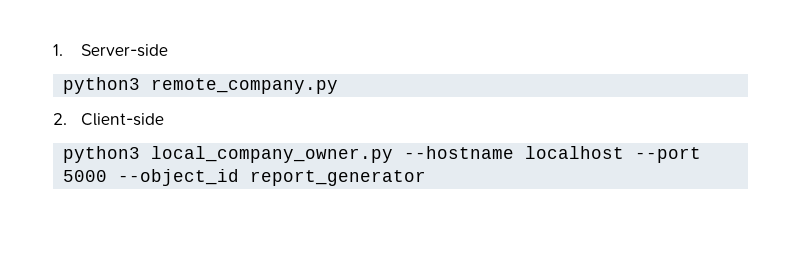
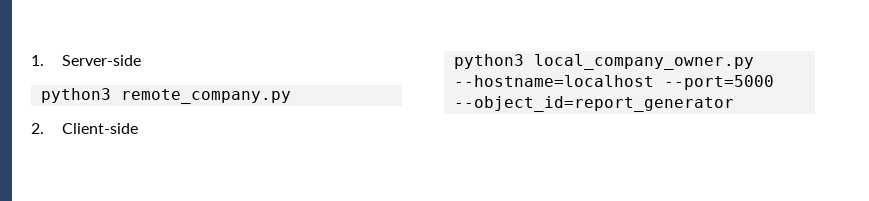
- python3 local_company_owner.py --hostname localhost --port 5000 --object_id report_generator
+ python3 local_company_owner.py --hostname=localhost --port=5000 --object_id=report_generator

